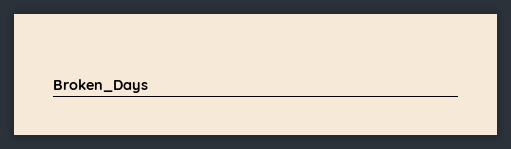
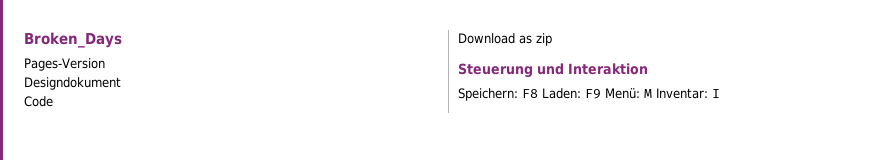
+ Pages-Version
+ Designdokument
+ Code
+ Download as zip
+ Steuerung und Interaktion
+ Speichern: F8 Laden: F9 Menü: M Inventar: I

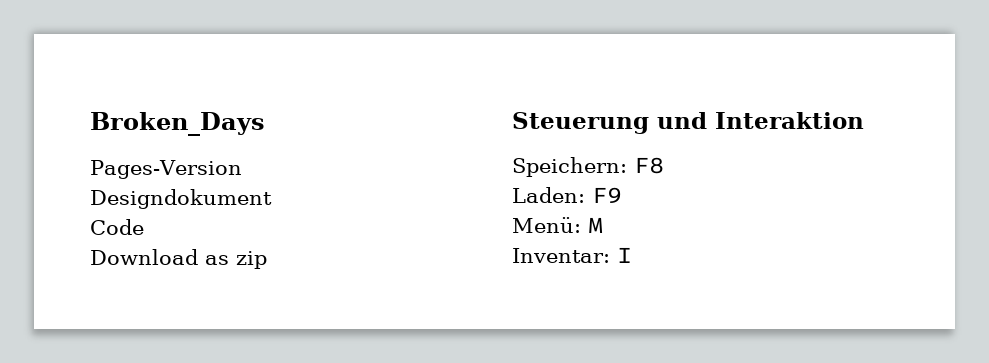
- Speichern: F8 Laden: F9 Menü: M Inventar: I
+ Speichern: F8
+ Laden: F9
+ Menü: M
+ Inventar: I

